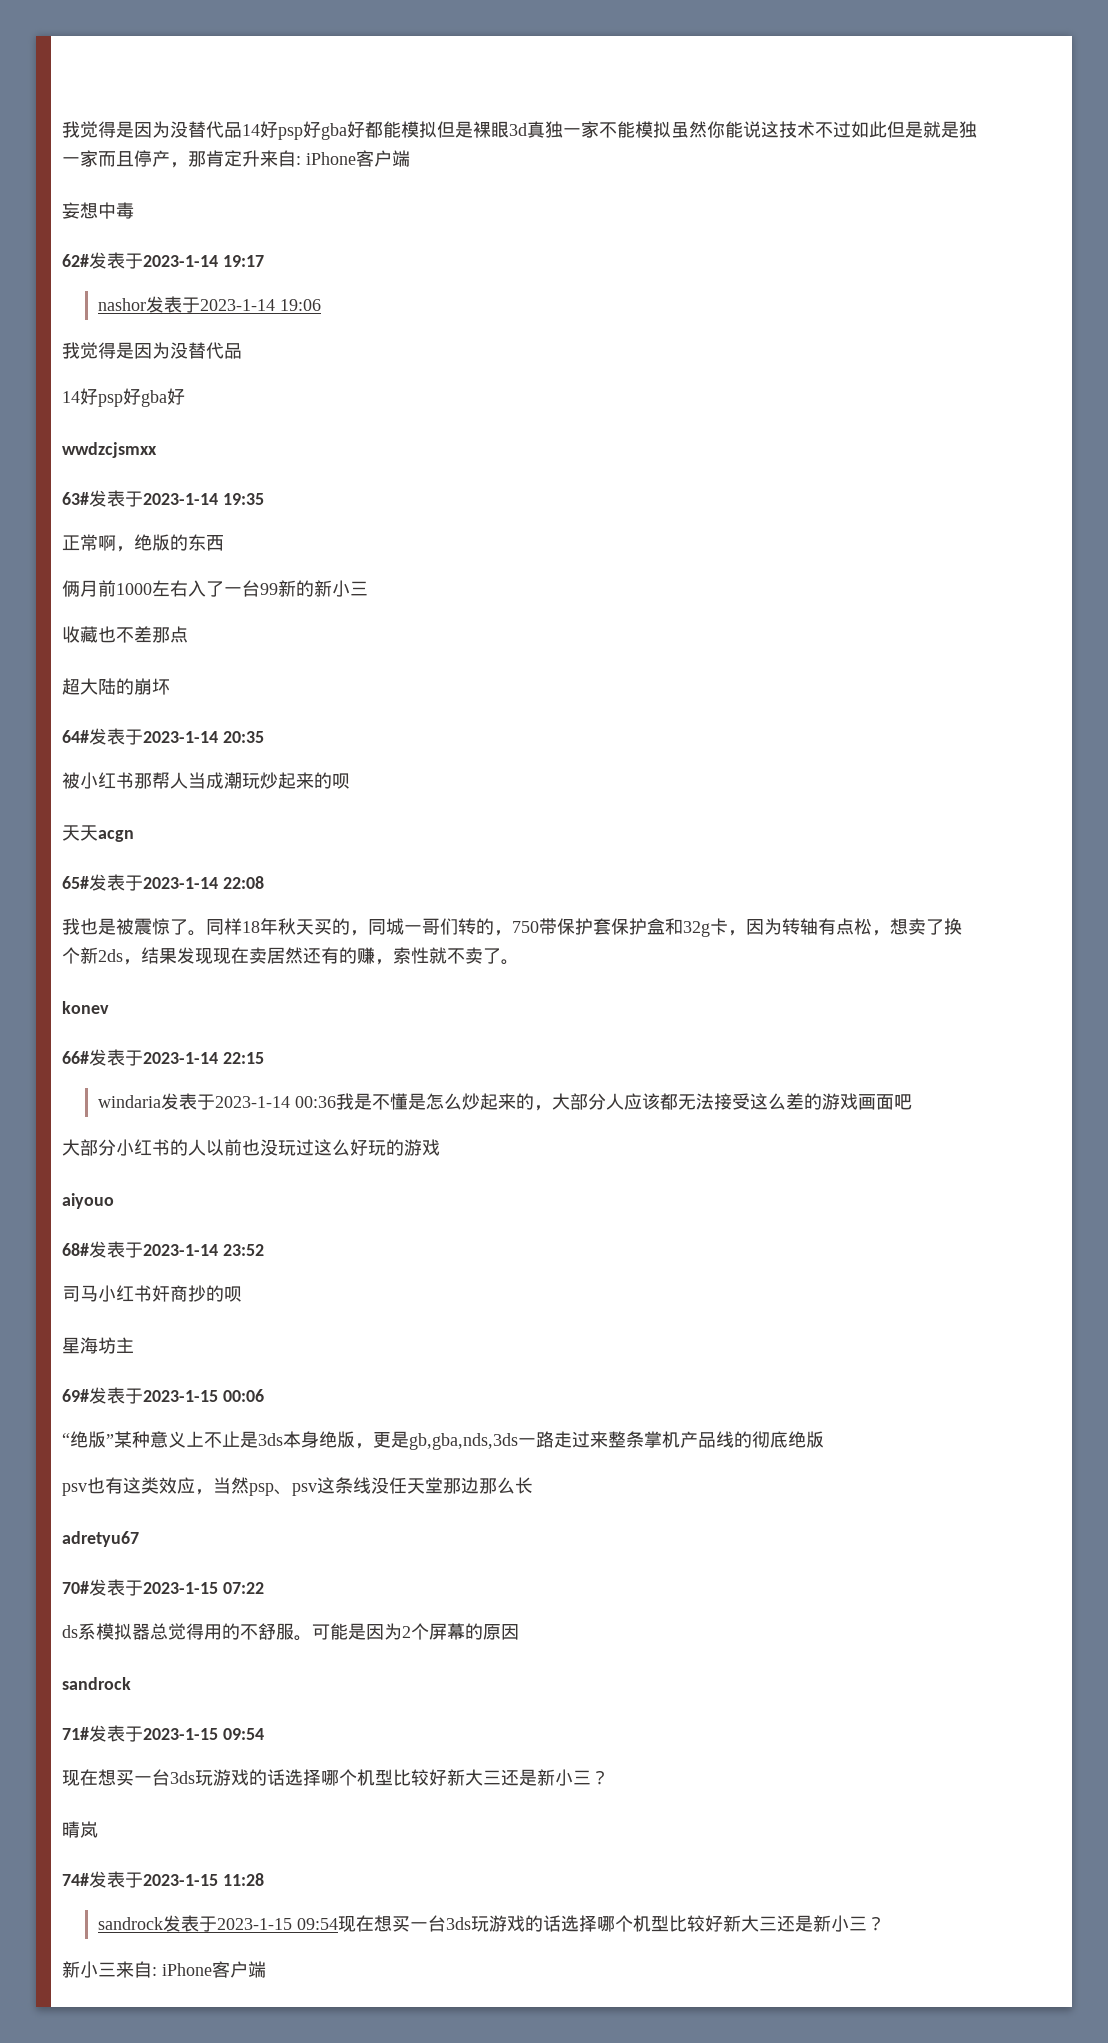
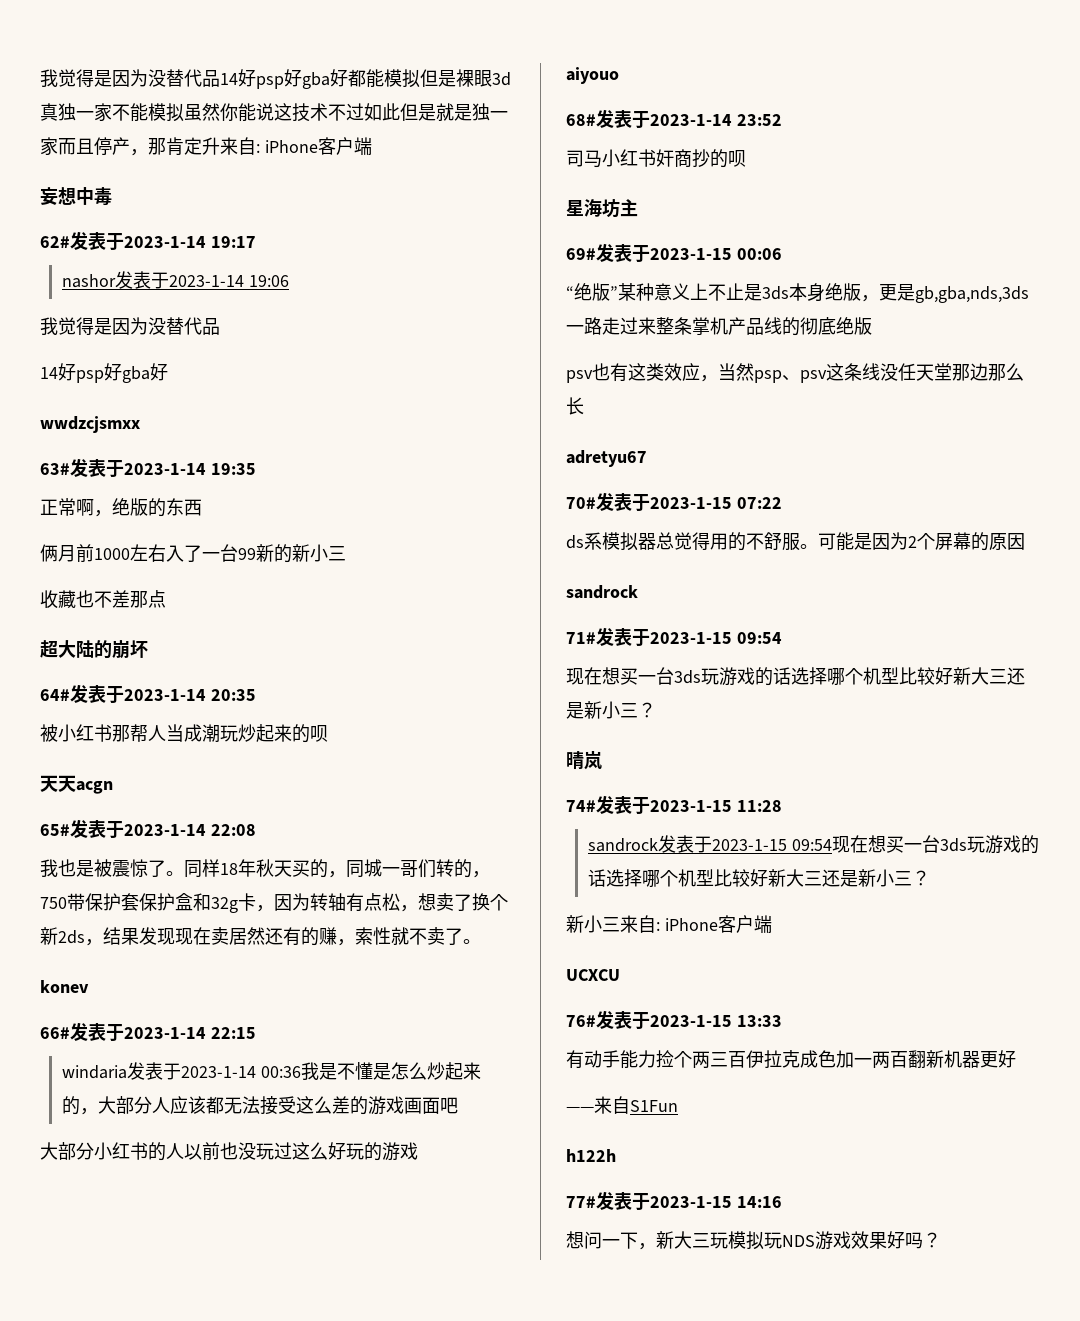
+ UCXCU
+ 76#发表于2023-1-15 13:33
+ 有动手能力捡个两三百伊拉克成色加一两百翻新机器更好
+ ——来自S1Fun
+ h122h
+ 77#发表于2023-1-15 14:16
+ 想问一下，新大三玩模拟玩NDS游戏效果好吗？

